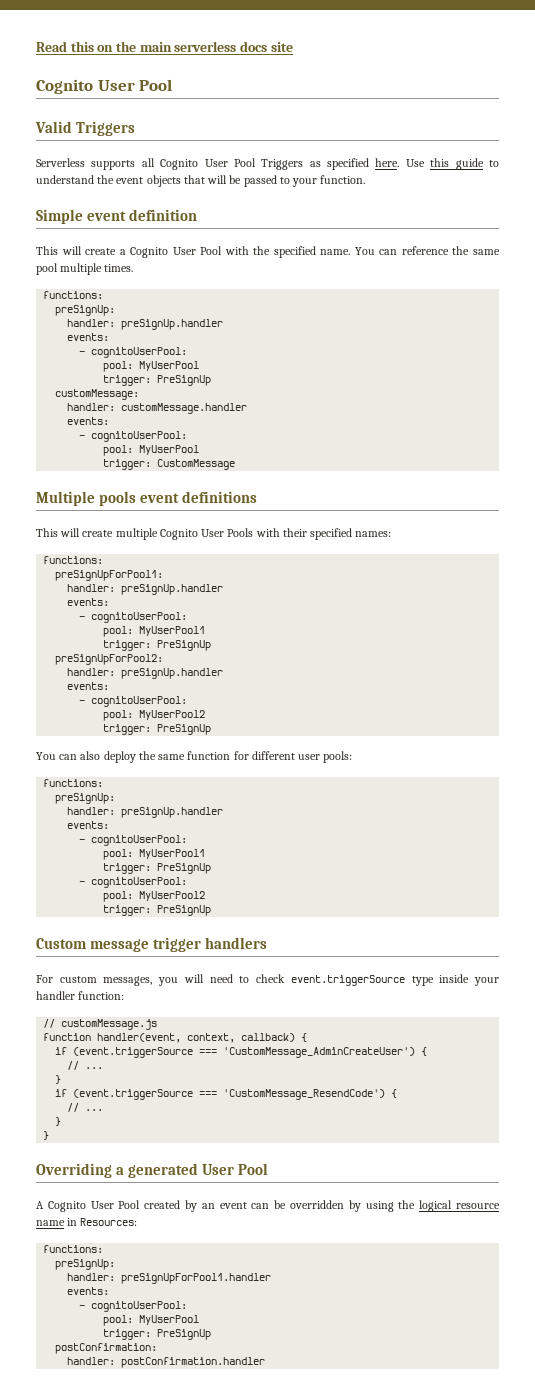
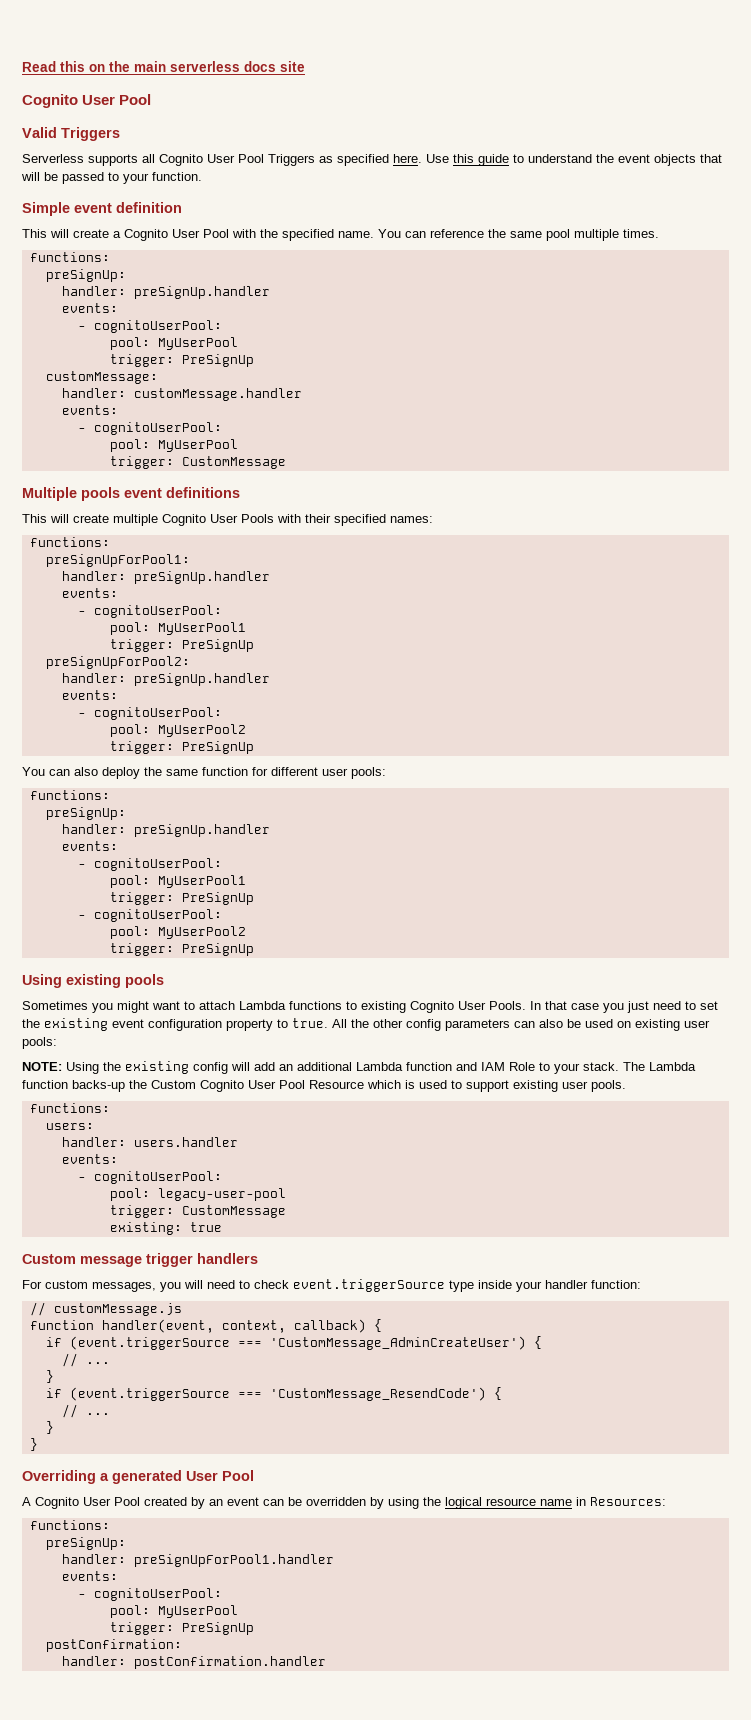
+ Using existing pools
+ Sometimes you might want to attach Lambda functions to existing Cognito User Pools. In that case you just need to set the existing event configuration property to true. All the other config parameters can also be used on existing user pools:
+ NOTE: Using the existing config will add an additional Lambda function and IAM Role to your stack. The Lambda function backs-up the Custom Cognito User Pool Resource which is used to support existing user pools.
+ functions:
+ users:
+ handler: users.handler
+ events:
+ - cognitoUserPool:
+ pool: legacy-user-pool
+ trigger: CustomMessage
+ existing: true

